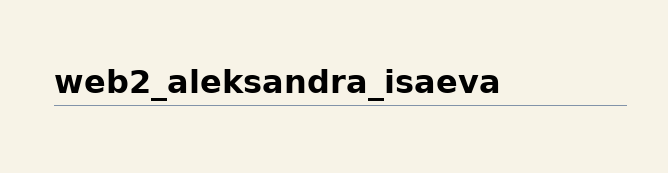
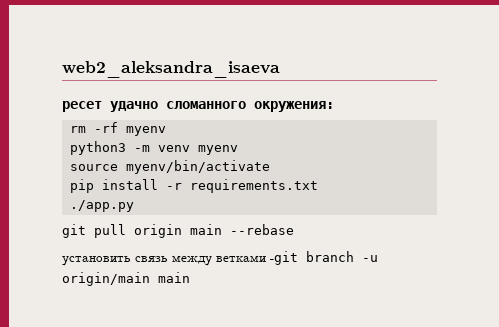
+ ресет удачно сломанного окружения:
+ rm -rf myenv
+ python3 -m venv myenv
+ source myenv/bin/activate
+ pip install -r requirements.txt
+ ./app.py
+ git pull origin main --rebase
+ установить связь между ветками -git branch -u origin/main main

